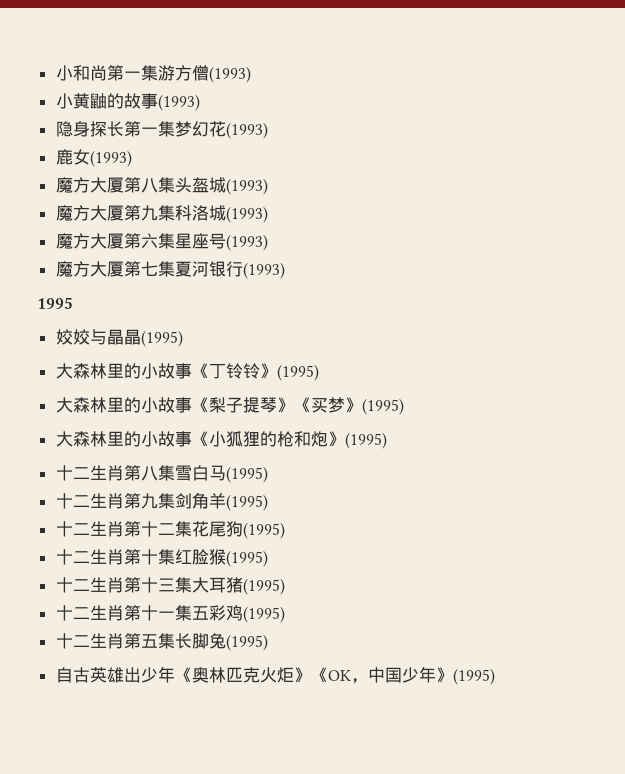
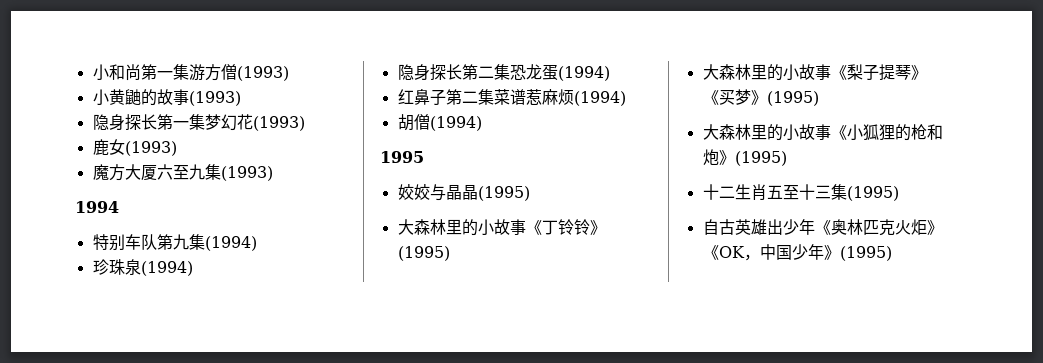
- 魔方大厦第八集头盔城(1993)
- 魔方大厦第九集科洛城(1993)
- 魔方大厦第六集星座号(1993)
- 魔方大厦第七集夏河银行(1993)
+ 魔方大厦六至九集(1993)
+ 1994
+ 特别车队第九集(1994)
+ 珍珠泉(1994)
+ 隐身探长第二集恐龙蛋(1994)
+ 红鼻子第二集菜谱惹麻烦(1994)
+ 胡僧(1994)
- 十二生肖第八集雪白马(1995)
- 十二生肖第九集剑角羊(1995)
- 十二生肖第十二集花尾狗(1995)
- 十二生肖第十集红脸猴(1995)
- 十二生肖第十三集大耳猪(1995)
- 十二生肖第十一集五彩鸡(1995)
- 十二生肖第五集长脚兔(1995)
+ 十二生肖五至十三集(1995)

